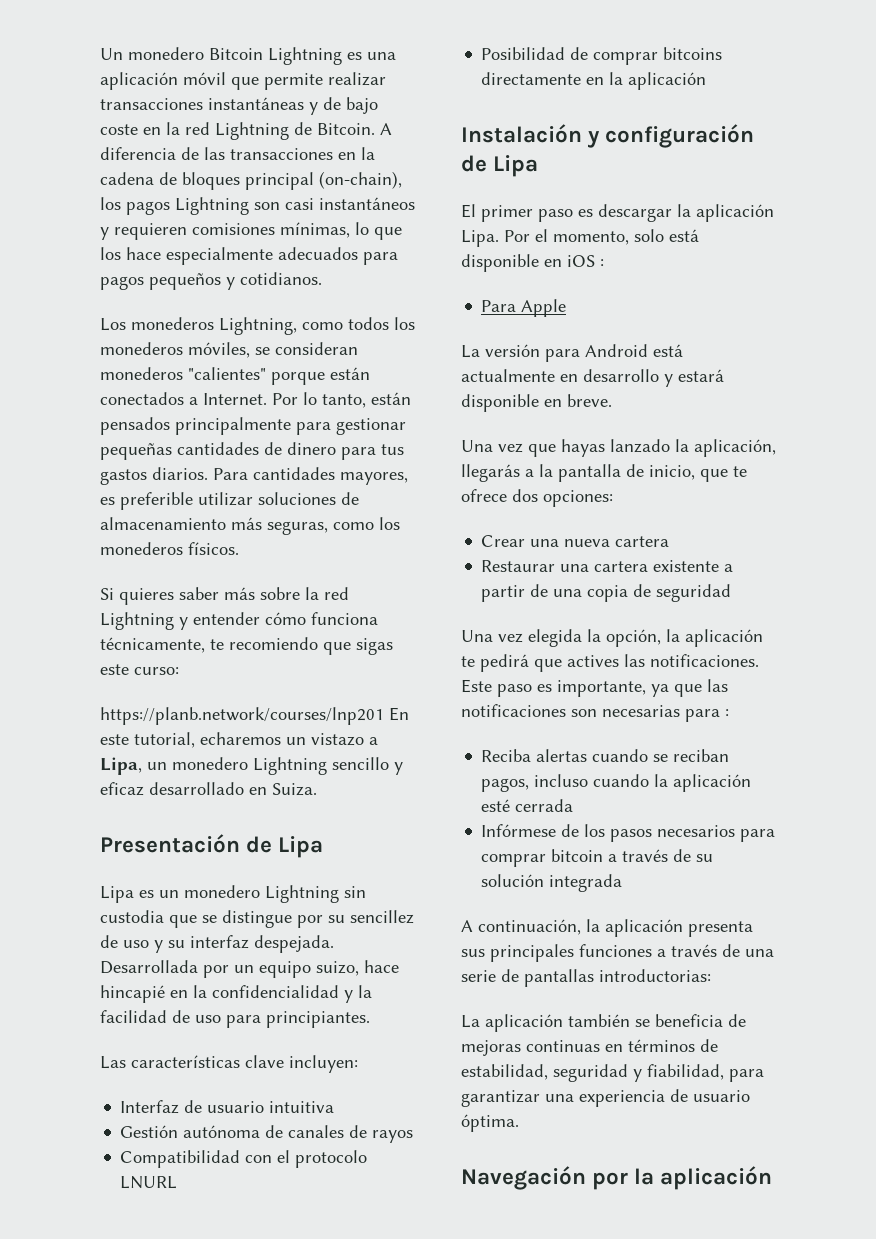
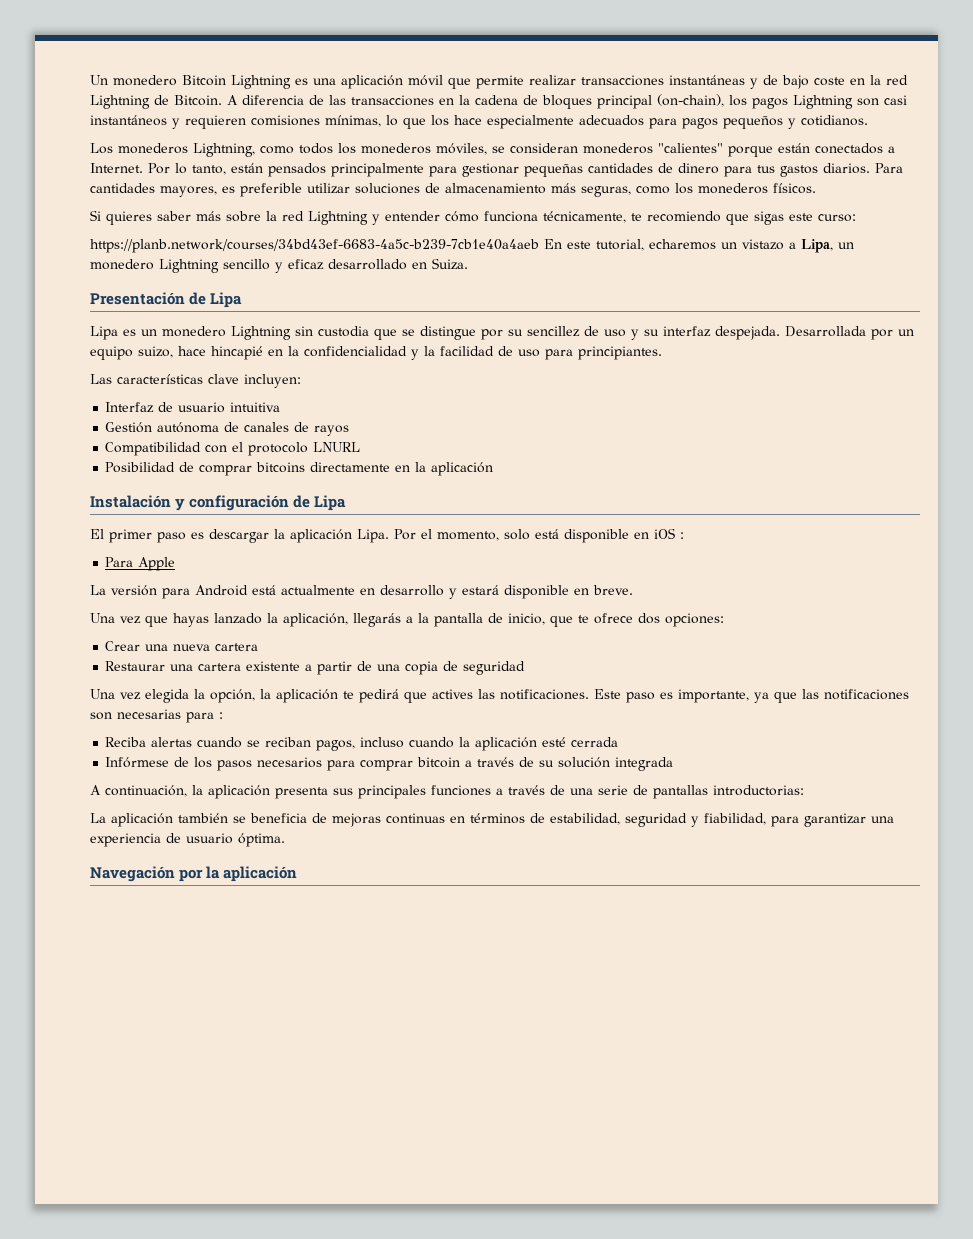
- https://planb.network/courses/lnp201 En este tutorial, echaremos un vistazo a Lipa, un monedero Lightning sencillo y eficaz desarrollado en Suiza.
+ https://planb.network/courses/34bd43ef-6683-4a5c-b239-7cb1e40a4aeb En este tutorial, echaremos un vistazo a Lipa, un monedero Lightning sencillo y eficaz desarrollado en Suiza.

